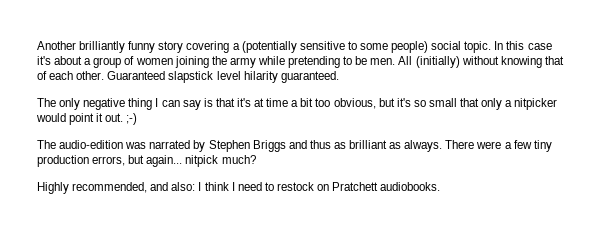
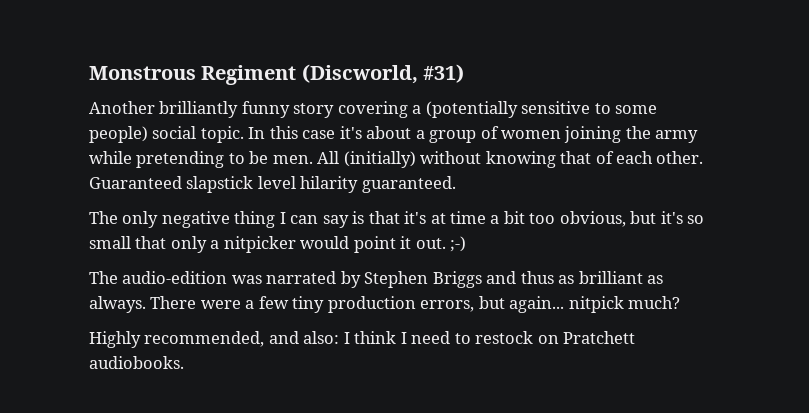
+ Monstrous Regiment (Discworld, #31)

